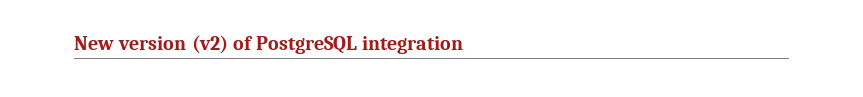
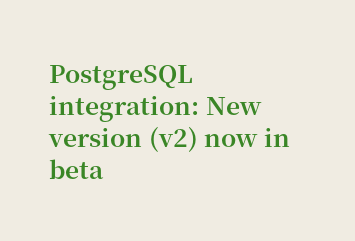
- New version (v2) of PostgreSQL integration
+ PostgreSQL integration: New version (v2) now in beta

